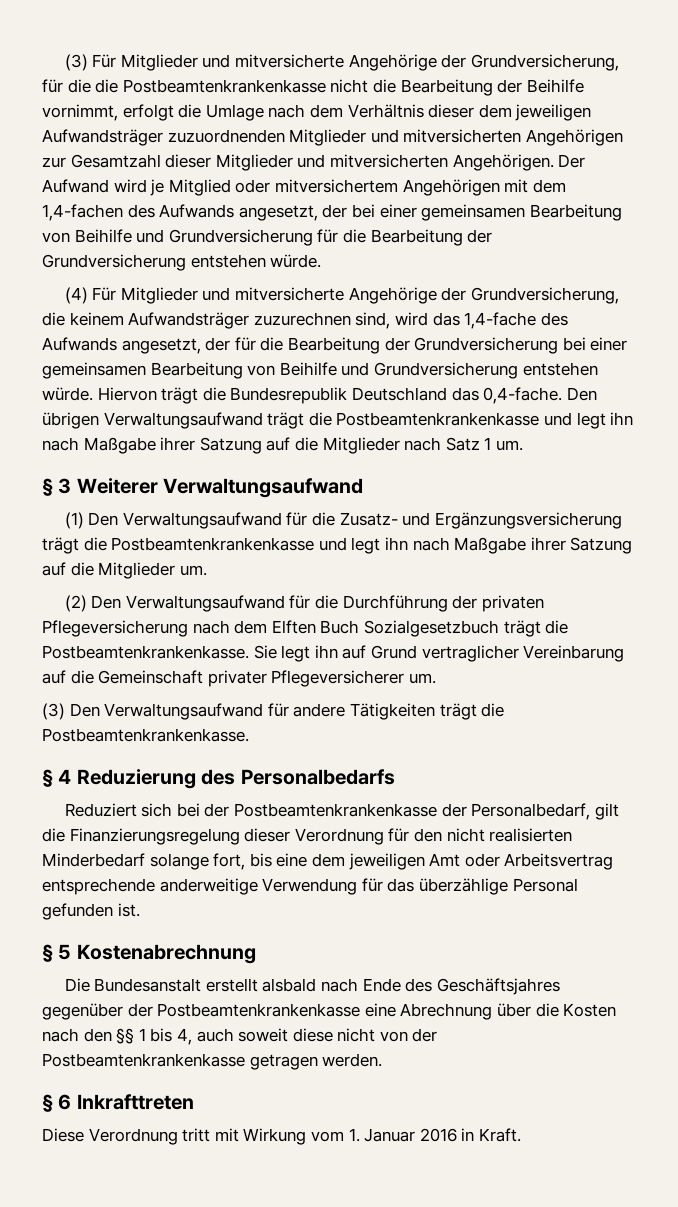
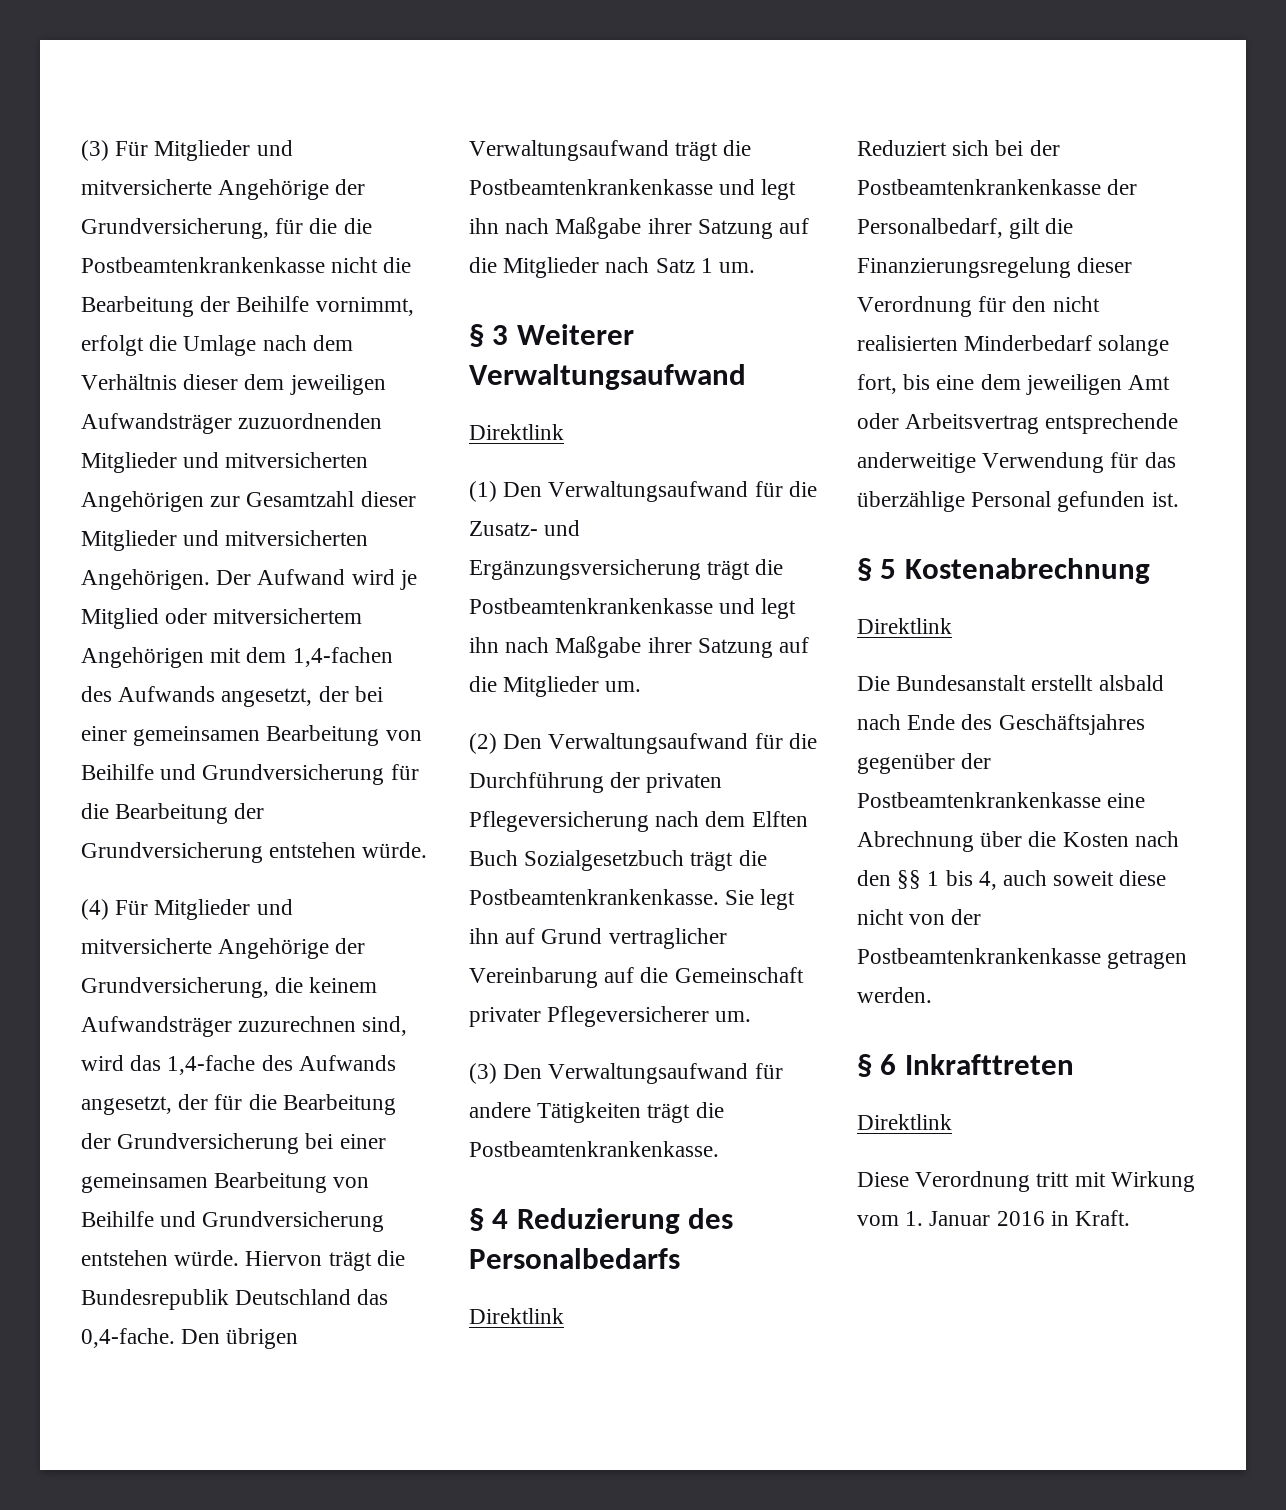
  § 3 Weiterer Verwaltungsaufwand
+ Direktlink
  § 4 Reduzierung des Personalbedarfs
+ Direktlink
  § 5 Kostenabrechnung
+ Direktlink
  § 6 Inkrafttreten
+ Direktlink

